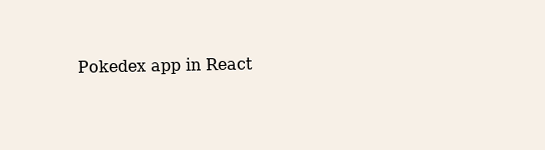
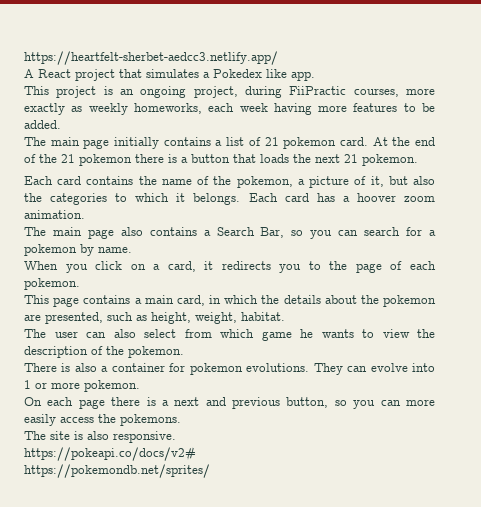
- Pokedex app in React
+ https://heartfelt-sherbet-aedcc3.netlify.app/
+ A React project that simulates a Pokedex like app.
+ This project is an ongoing project, during FiiPractic courses, more exactly as weekly homeworks, each week having more features to be added.
+ The main page initially contains a list of 21 pokemon card. At the end of the 21 pokemon there is a button that loads the next 21 pokemon.
+ Each card contains the name of the pokemon, a picture of it, but also the categories to which it belongs. Each card has a hoover zoom animation.
+ The main page also contains a Search Bar, so you can search for a pokemon by name.
+ When you click on a card, it redirects you to the page of each pokemon.
+ This page contains a main card, in which the details about the pokemon are presented, such as height, weight, habitat.
+ The user can also select from which game he wants to view the description of the pokemon.
+ There is also a container for pokemon evolutions. They can evolve into 1 or more pokemon.
+ On each page there is a next and previous button, so you can more easily access the pokemons.
+ The site is also responsive.
+ https://pokeapi.co/docs/v2#
+ https://pokemondb.net/sprites/

